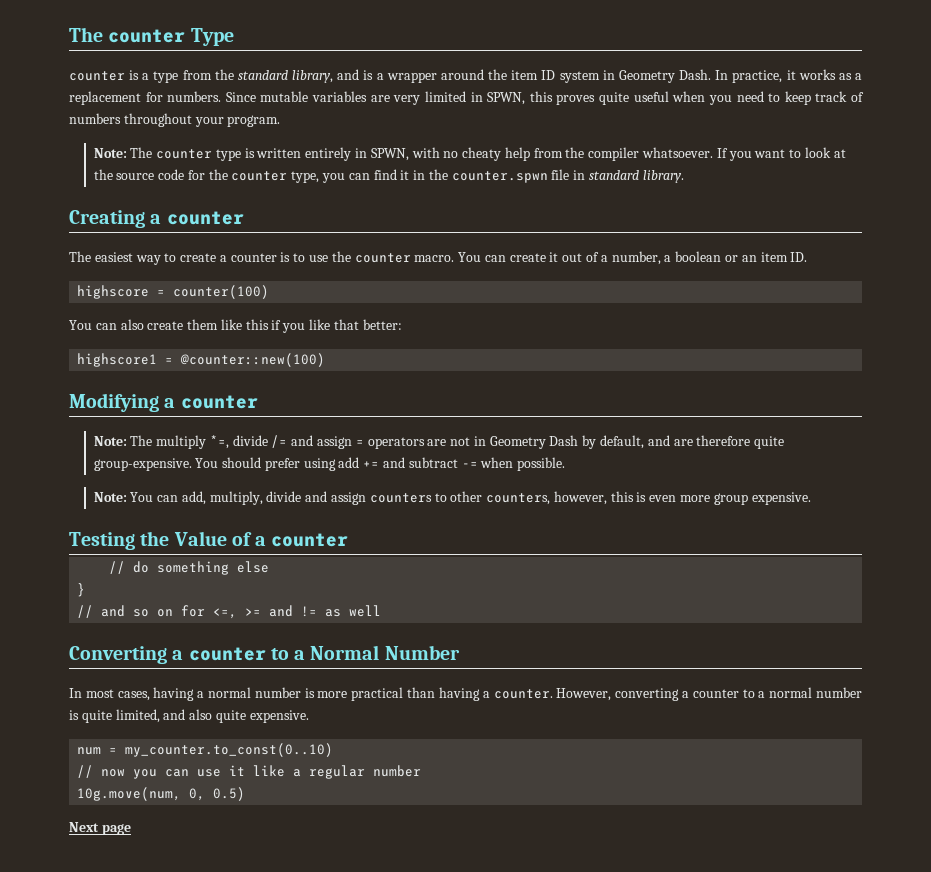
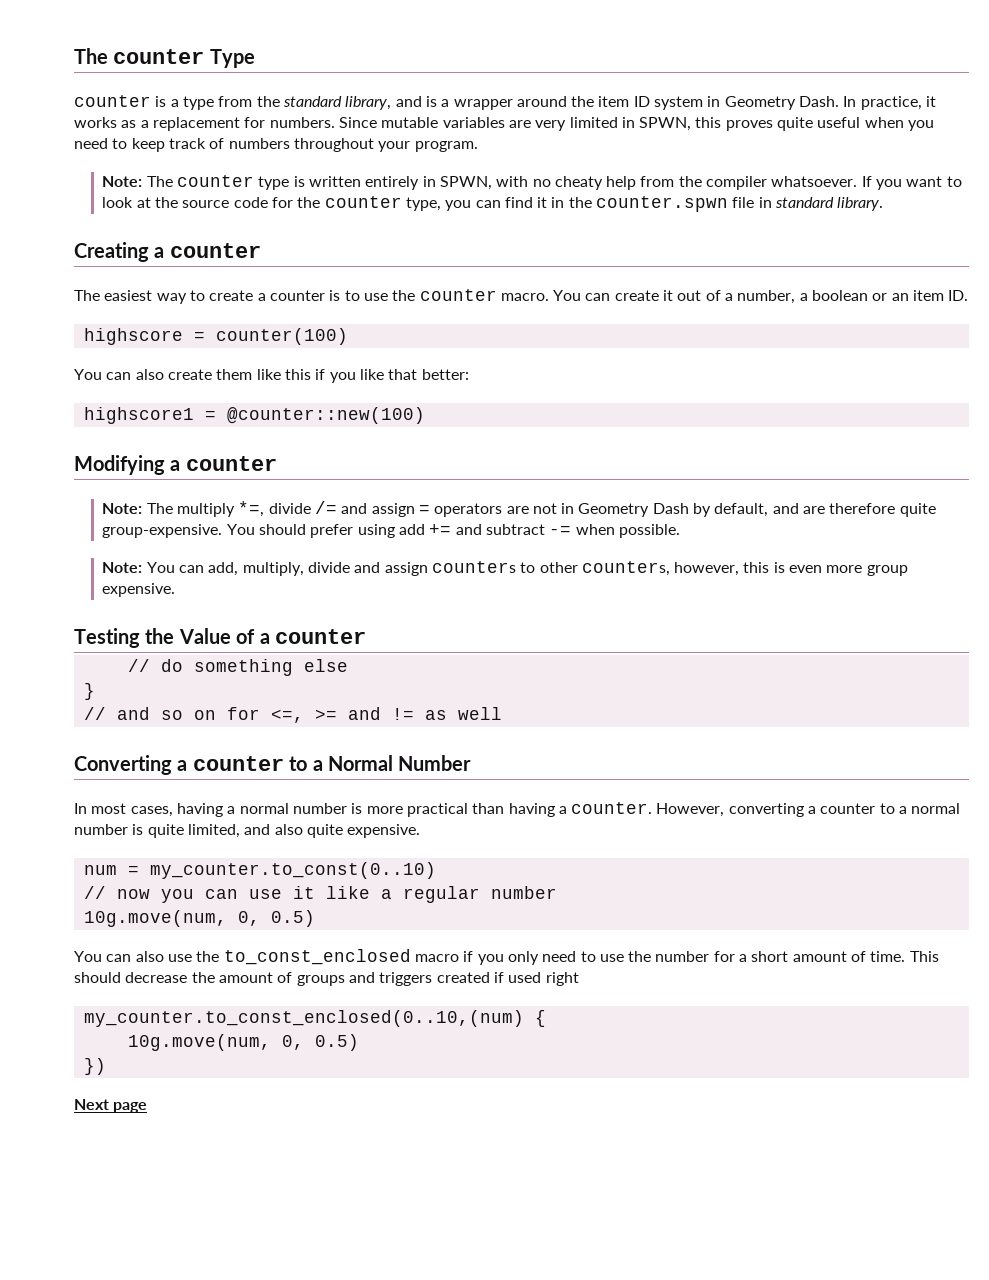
+ You can also use the to_const_enclosed macro if you only need to use the number for a short amount of time. This should decrease the amount of groups and triggers created if used right
+ my_counter.to_const_enclosed(0..10,(num) {
+ 10g.move(num, 0, 0.5)
+ })

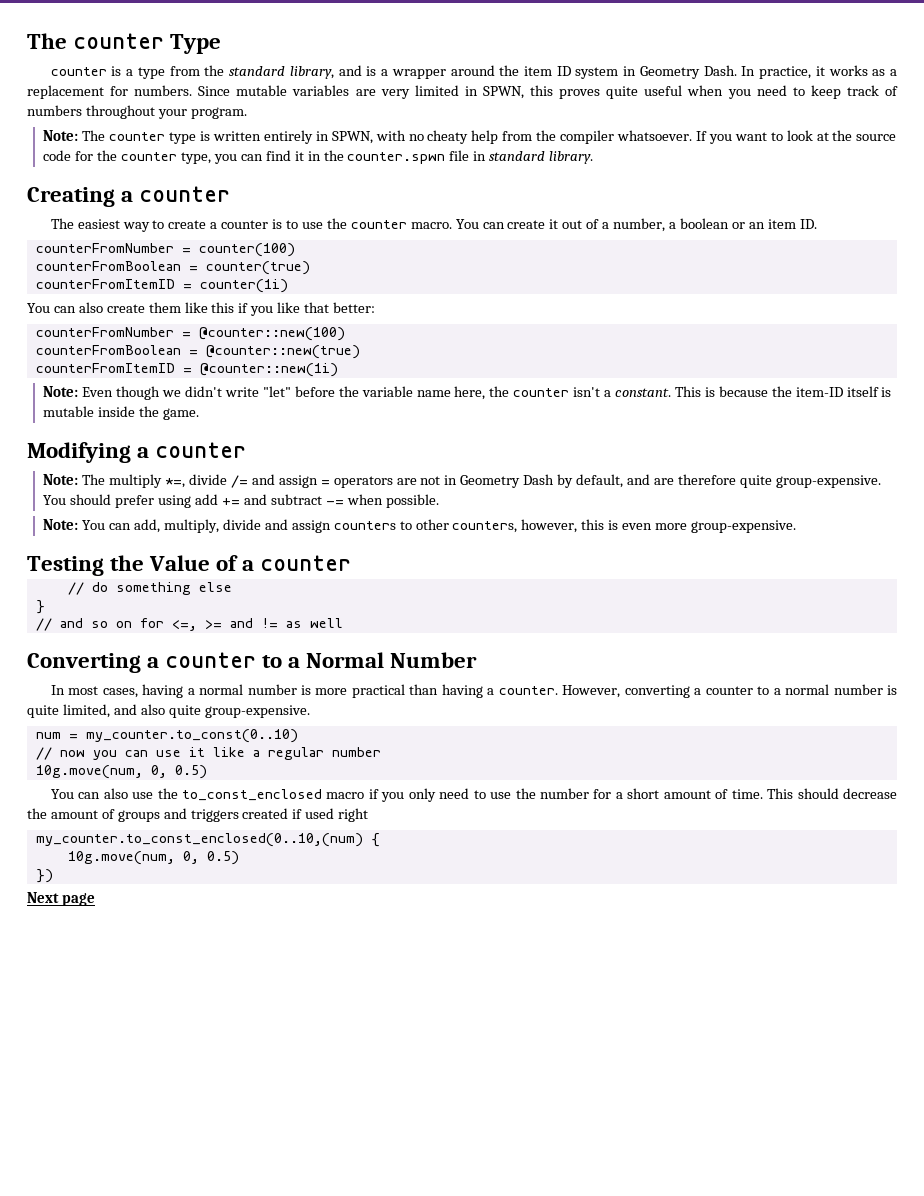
- highscore = counter(100)
+ counterFromNumber = counter(100)
+ counterFromBoolean = counter(true)
+ counterFromItemID = counter(1i)
- highscore1 = @counter::new(100)
+ counterFromNumber = @counter::new(100)
+ counterFromBoolean = @counter::new(true)
+ counterFromItemID = @counter::new(1i)
+ Note: Even though we didn't write "let" before the variable name here, the counter isn't a constant. This is because the item-ID itself is mutable inside the game.
- Note: You can add, multiply, divide and assign counters to other counters, however, this is even more group expensive.
+ Note: You can add, multiply, divide and assign counters to other counters, however, this is even more group-expensive.
- However, converting a counter to a normal number is quite limited, and also quite expensive.
+ However, converting a counter to a normal number is quite limited, and also quite group-expensive.

